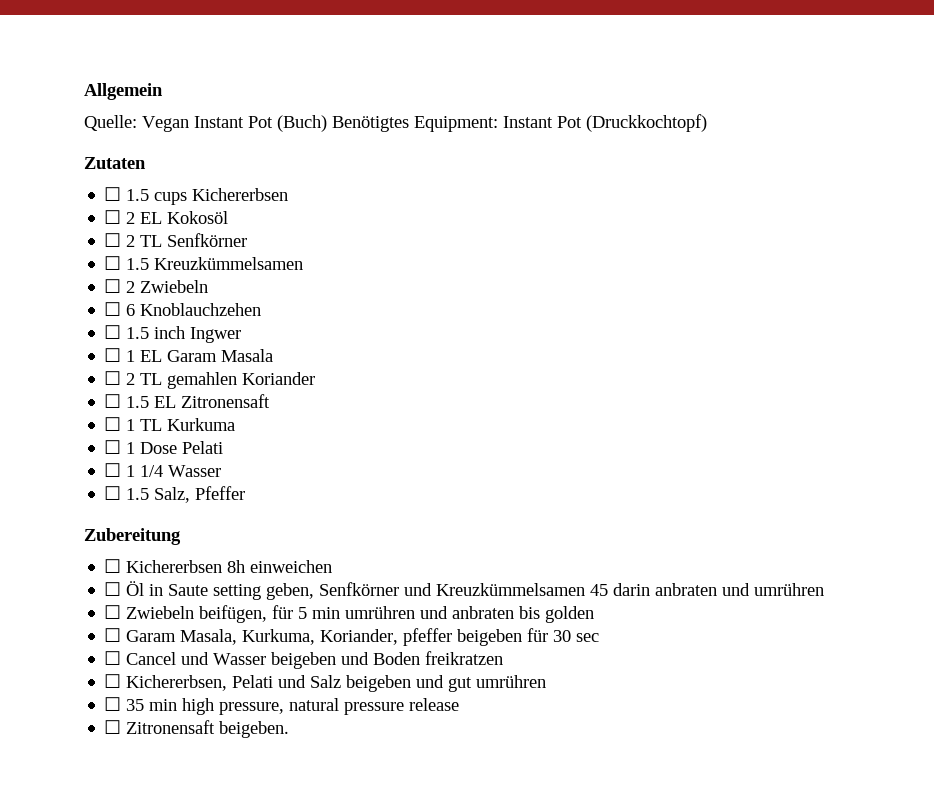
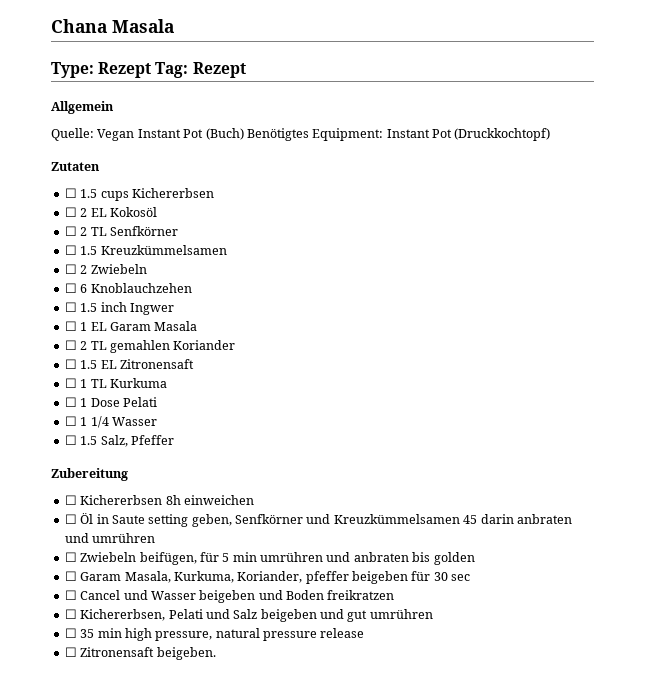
+ Chana Masala
+ Type: Rezept Tag: Rezept

